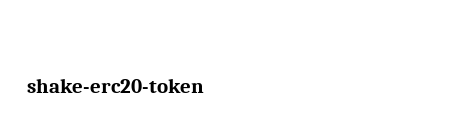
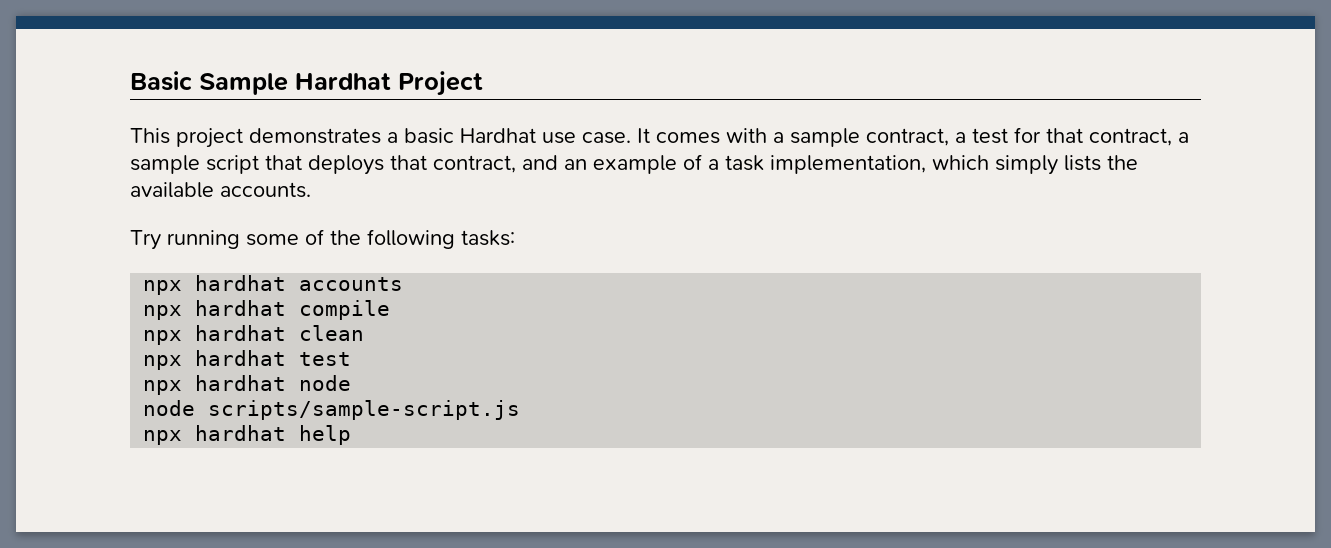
- shake-erc20-token
+ Basic Sample Hardhat Project
+ This project demonstrates a basic Hardhat use case. It comes with a sample contract, a test for that contract, a sample script that deploys that contract, and an example of a task implementation, which simply lists the available accounts.
+ Try running some of the following tasks:
+ npx hardhat accounts
+ npx hardhat compile
+ npx hardhat clean
+ npx hardhat test
+ npx hardhat node
+ node scripts/sample-script.js
+ npx hardhat help

